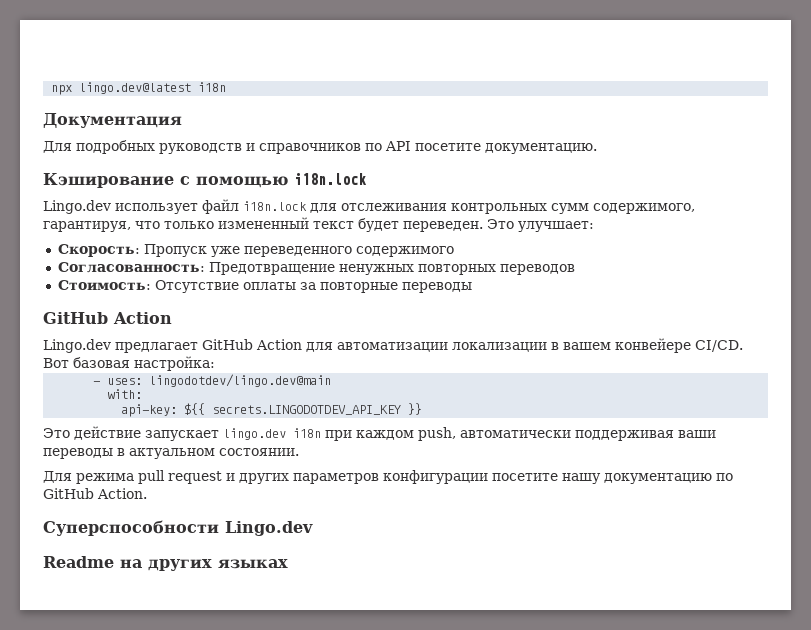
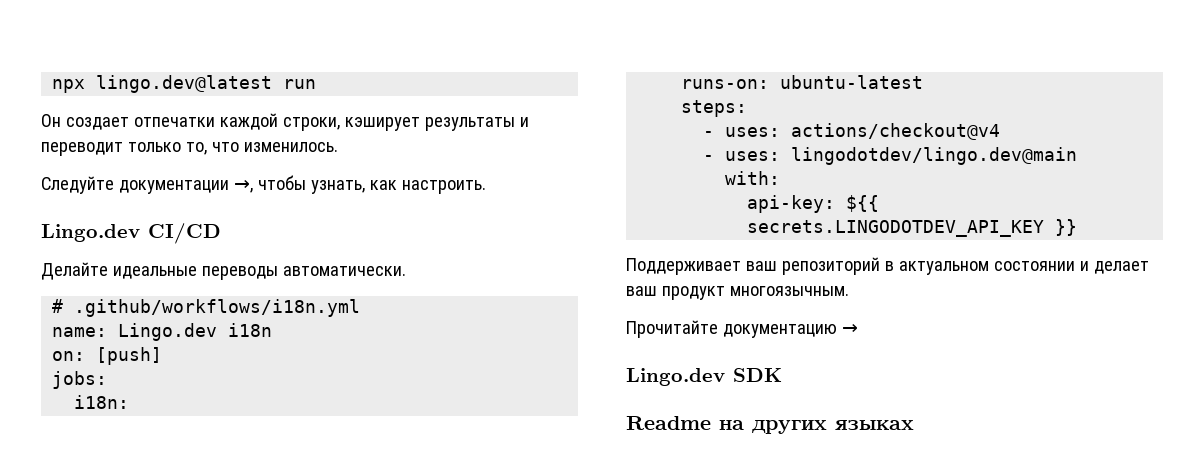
- npx lingo.dev@latest i18n
- Документация
- Для подробных руководств и справочников по API посетите документацию.
- Кэширование с помощью i18n.lock
- Lingo.dev использует файл i18n.lock для отслеживания контрольных сумм содержимого, гарантируя, что только измененный текст будет переведен. Это улучшает:
- Скорость: Пропуск уже переведенного содержимого
- Согласованность: Предотвращение ненужных повторных переводов
- Стоимость: Отсутствие оплаты за повторные переводы
- GitHub Action
- Lingo.dev предлагает GitHub Action для автоматизации локализации в вашем конвейере CI/CD. Вот базовая настройка:
+ npx lingo.dev@latest run
+ Он создает отпечатки каждой строки, кэширует результаты и переводит только то, что изменилось.
+ Следуйте документации →, чтобы узнать, как настроить.
+ Lingo.dev CI/CD
+ Делайте идеальные переводы автоматически.
+ # .github/workflows/i18n.yml
+ name: Lingo.dev i18n
+ on: [push]
+ jobs:
+ i18n:
+ runs-on: ubuntu-latest
+ steps:
+ - uses: actions/checkout@v4
- Это действие запускает lingo.dev i18n при каждом push, автоматически поддерживая ваши переводы в актуальном состоянии.
- Для режима pull request и других параметров конфигурации посетите нашу документацию по GitHub Action.
- Суперспособности Lingo.dev
+ Поддерживает ваш репозиторий в актуальном состоянии и делает ваш продукт многоязычным.
+ Прочитайте документацию →
+ Lingo.dev SDK

